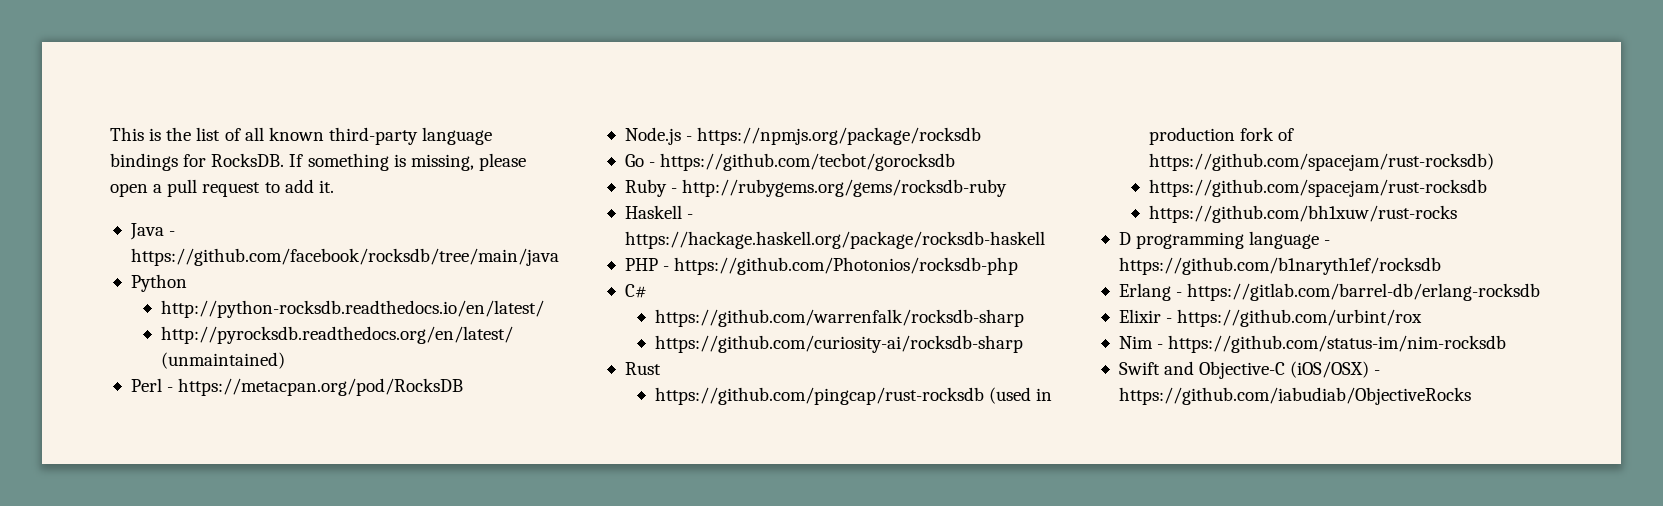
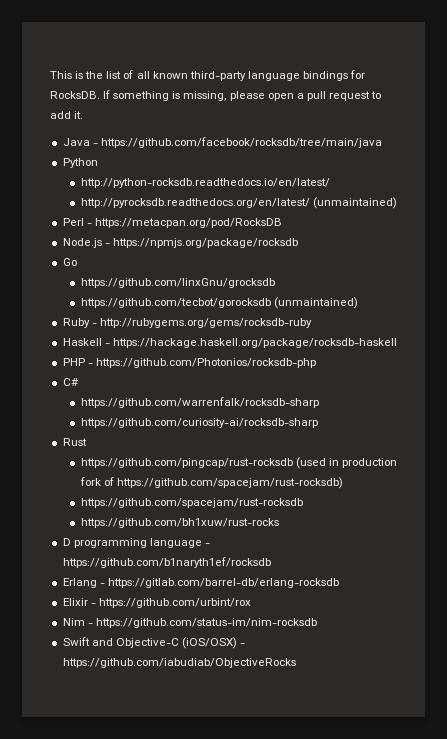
- Go - https://github.com/tecbot/gorocksdb
+ Go
+ https://github.com/linxGnu/grocksdb
+ https://github.com/tecbot/gorocksdb (unmaintained)

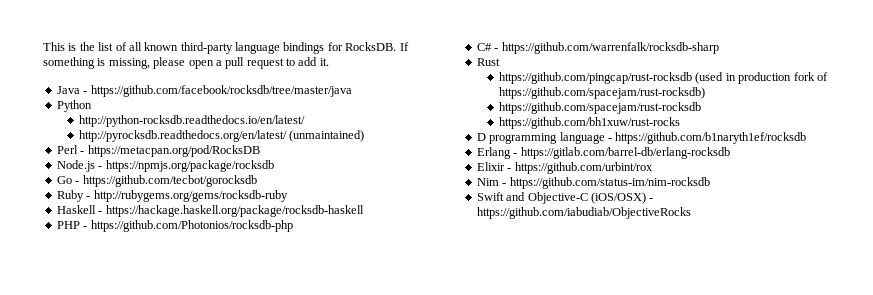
- Java - https://github.com/facebook/rocksdb/tree/main/java
+ Java - https://github.com/facebook/rocksdb/tree/master/java
- Go
- https://github.com/linxGnu/grocksdb
- https://github.com/tecbot/gorocksdb (unmaintained)
+ Go - https://github.com/tecbot/gorocksdb
- C#
- https://github.com/warrenfalk/rocksdb-sharp
+ C# - https://github.com/warrenfalk/rocksdb-sharp
- https://github.com/curiosity-ai/rocksdb-sharp

